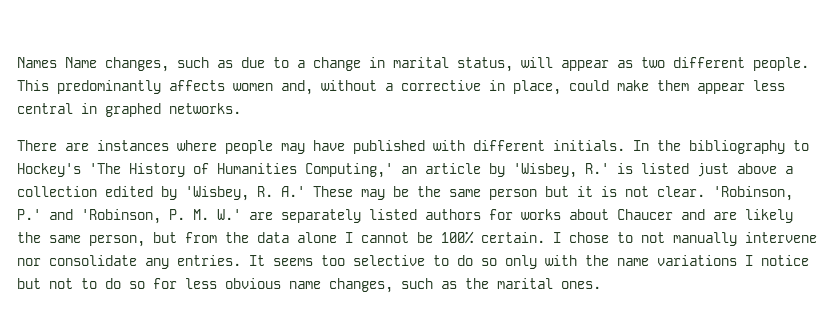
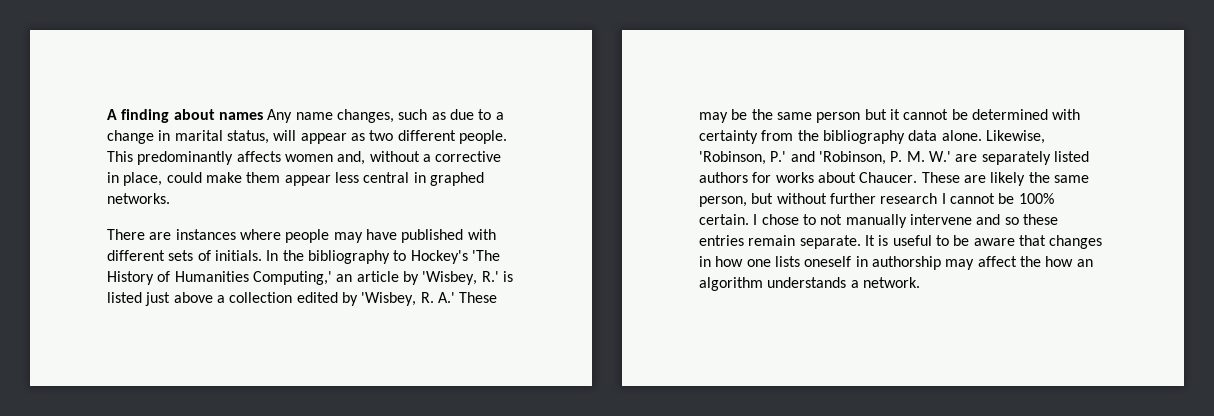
- Names Name changes, such as due to a change in marital status, will appear as two different people.
+ A finding about names Any name changes, such as due to a change in marital status, will appear as two different people.
- There are instances where people may have published with different initials.
+ There are instances where people may have published with different sets of initials.
- In the bibliography to Hockey's 'The History of Humanities Computing,' an article by 'Wisbey, R.' is listed just above a collection edited by 'Wisbey, R. A.' These may be the same person but it is not clear. 'Robinson, P.' and 'Robinson, P. M. W.' are separately listed authors for works about Chaucer and are likely the same person, but from the data alone I cannot be 100% certain.
+ In the bibliography to Hockey's 'The History of Humanities Computing,' an article by 'Wisbey, R.' is listed just above a collection edited by 'Wisbey, R. A.' These may be the same person but it cannot be determined with certainty from the bibliography data alone. Likewise, 'Robinson, P.' and 'Robinson, P. M. W.' are separately listed authors for works about Chaucer. These are likely the same person, but without further research I cannot be 100% certain.
- I chose to not manually intervene nor consolidate any entries. It seems too selective to do so only with the name variations I notice but not to do so for less obvious name changes, such as the marital ones.
+ I chose to not manually intervene and so these entries remain separate. It is useful to be aware that changes in how one lists oneself in authorship may affect the how an algorithm understands a network.

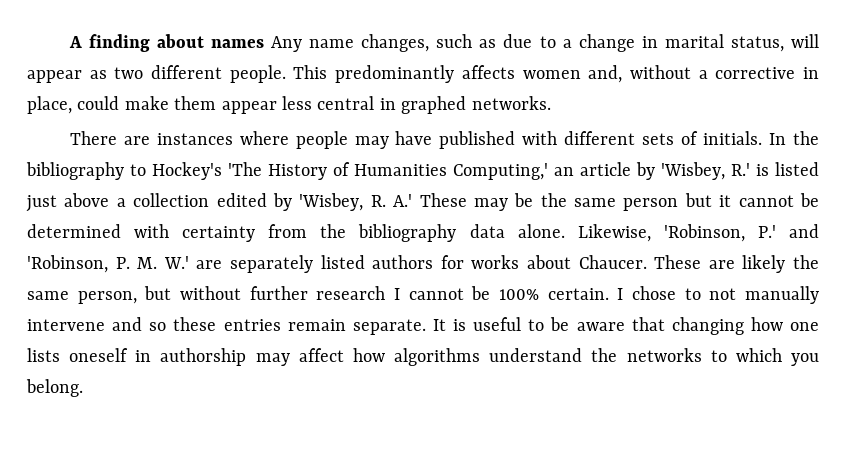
- It is useful to be aware that changes in how one lists oneself in authorship may affect the how an algorithm understands a network.
+ It is useful to be aware that changing how one lists oneself in authorship may affect how algorithms understand the networks to which you belong.

